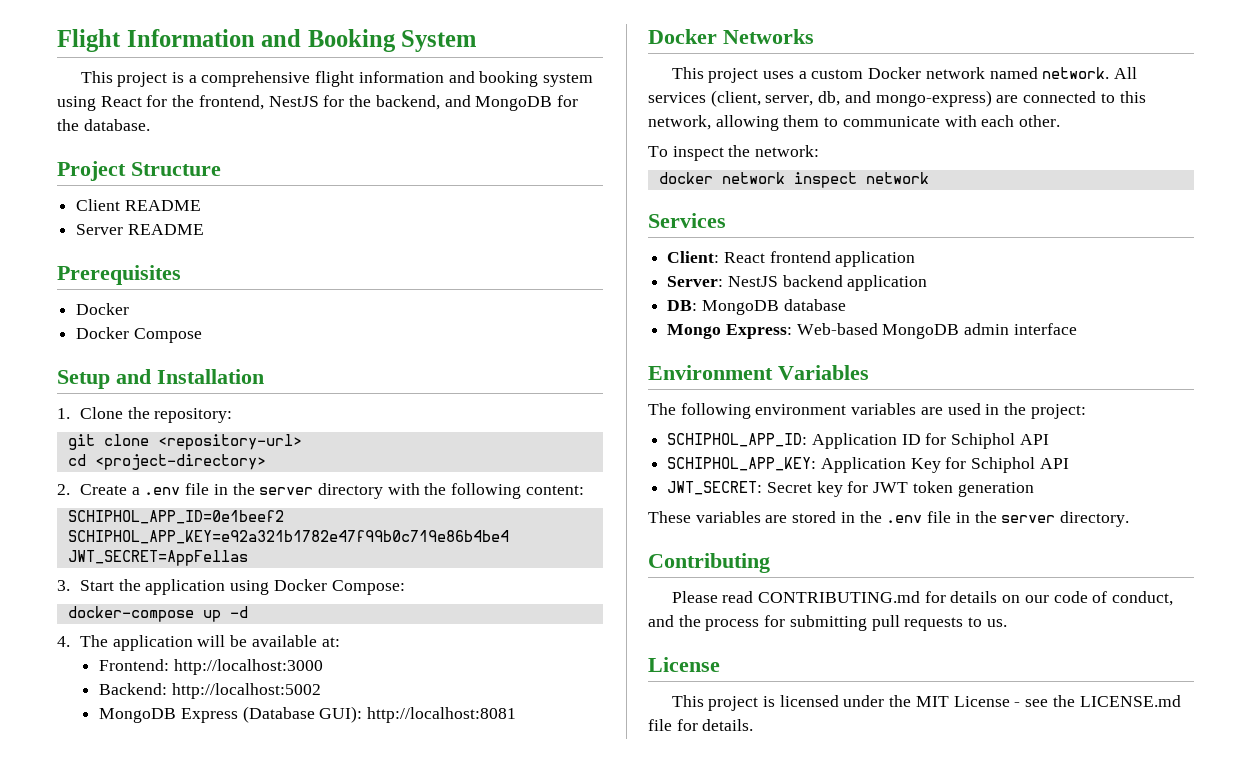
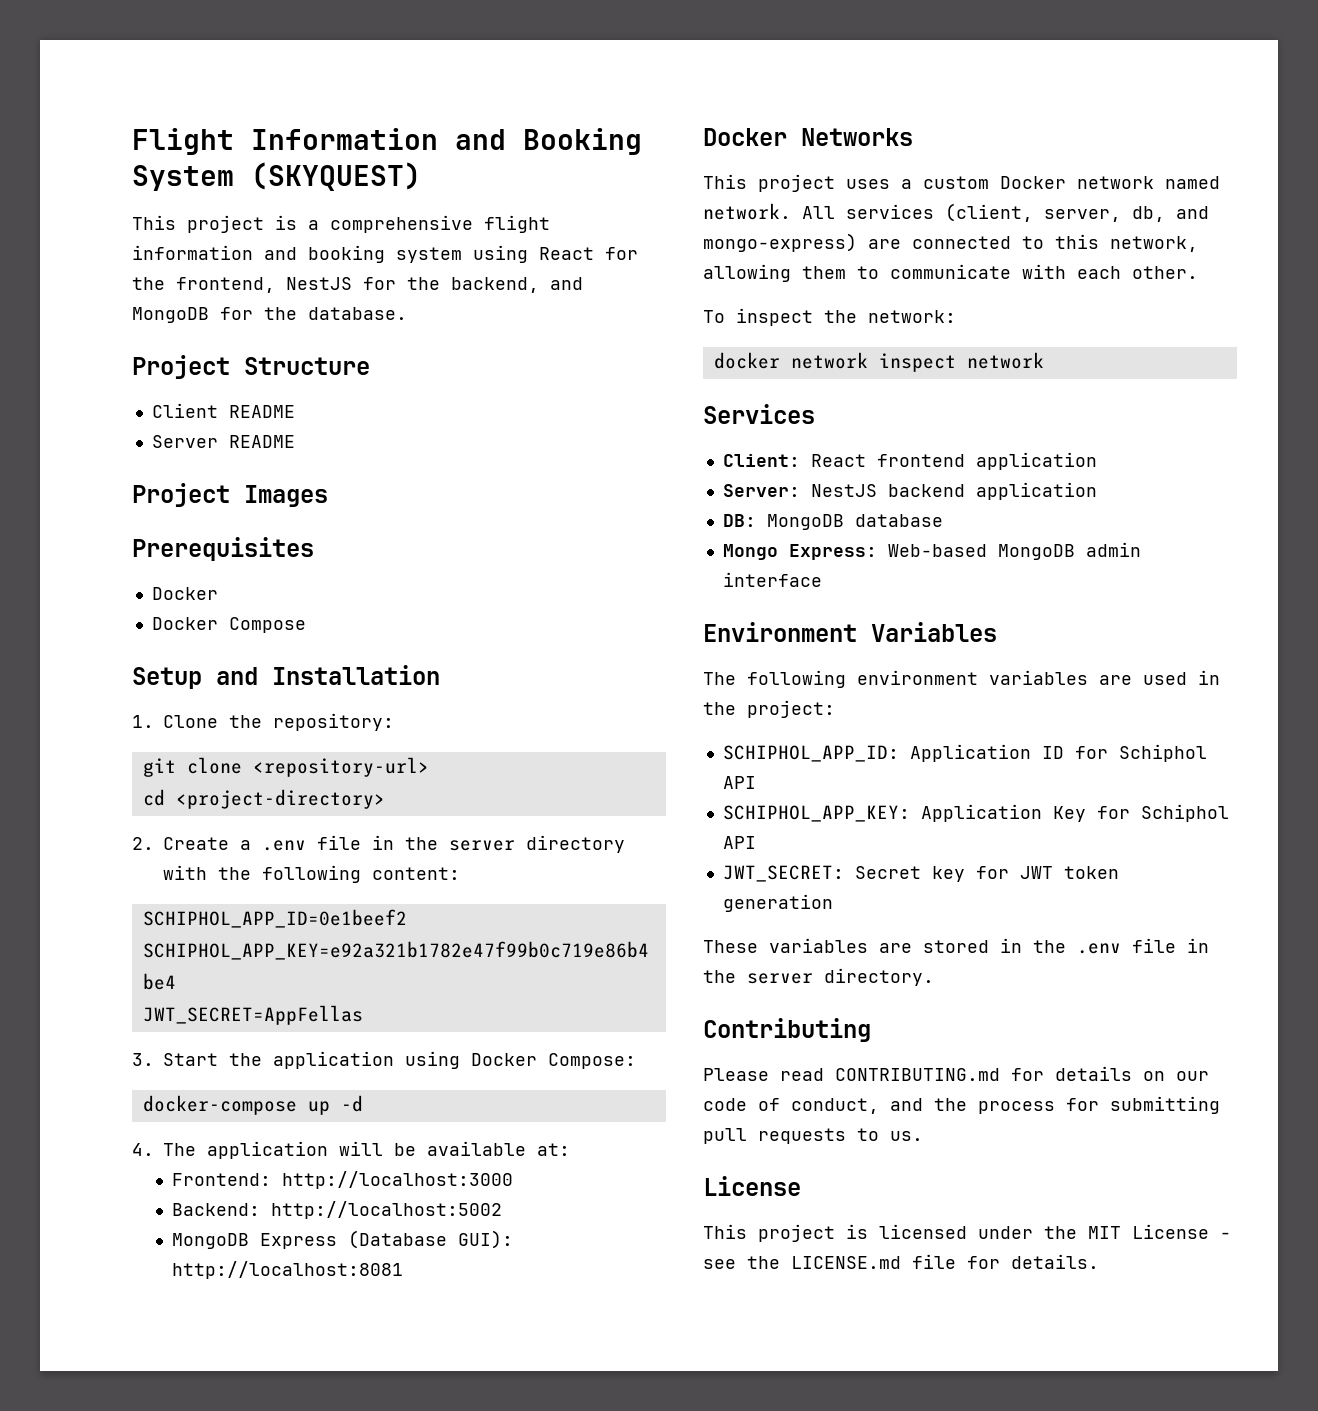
- Flight Information and Booking System
+ Flight Information and Booking System (SKYQUEST)
+ Project Images

